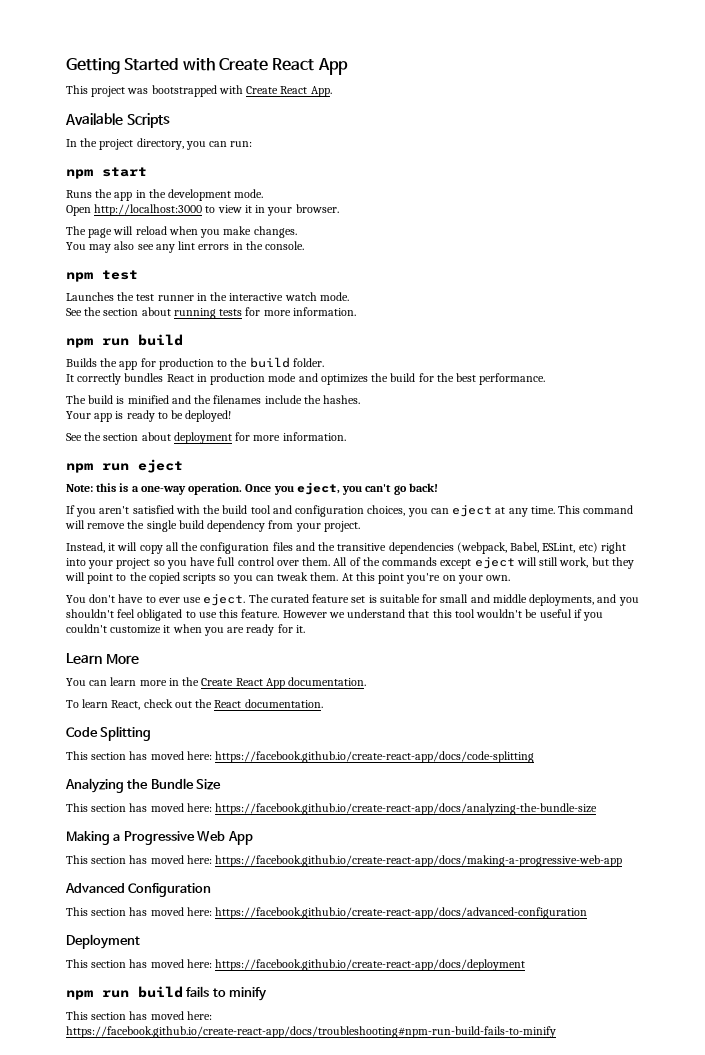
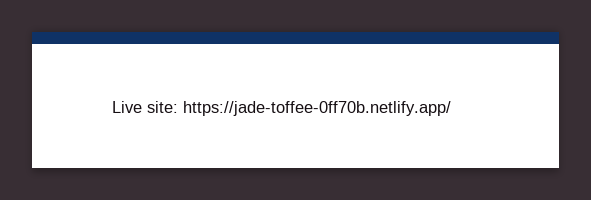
- Getting Started with Create React App
- This project was bootstrapped with Create React App.
- Available Scripts
- In the project directory, you can run:
- npm start
- Runs the app in the development mode.
- Open http://localhost:3000 to view it in your browser.
- The page will reload when you make changes.
- You may also see any lint errors in the console.
- npm test
- Launches the test runner in the interactive watch mode.
- See the section about running tests for more information.
- npm run build
- Builds the app for production to the build folder.
- It correctly bundles React in production mode and optimizes the build for the best performance.
- The build is minified and the filenames include the hashes.
- Your app is ready to be deployed!
- See the section about deployment for more information.
- npm run eject
- Note: this is a one-way operation. Once you eject, you can't go back!
- If you aren't satisfied with the build tool and configuration choices, you can eject at any time. This command will remove the single build dependency from your project.
- Instead, it will copy all the configuration files and the transitive dependencies (webpack, Babel, ESLint, etc) right into your project so you have full control over them. All of the commands except eject will still work, but they will point to the copied scripts so you can tweak them. At this point you're on your own.
- You don't have to ever use eject. The curated feature set is suitable for small and middle deployments, and you shouldn't feel obligated to use this feature. However we understand that this tool wouldn't be useful if you couldn't customize it when you are ready for it.
- Learn More
- You can learn more in the Create React App documentation.
- To learn React, check out the React documentation.
- Code Splitting
- This section has moved here: https://facebook.github.io/create-react-app/docs/code-splitting
- Analyzing the Bundle Size
- This section has moved here: https://facebook.github.io/create-react-app/docs/analyzing-the-bundle-size
- Making a Progressive Web App
- This section has moved here: https://facebook.github.io/create-react-app/docs/making-a-progressive-web-app
- Advanced Configuration
- This section has moved here: https://facebook.github.io/create-react-app/docs/advanced-configuration
- Deployment
- This section has moved here: https://facebook.github.io/create-react-app/docs/deployment
- npm run build fails to minify
- This section has moved here: https://facebook.github.io/create-react-app/docs/troubleshooting#npm-run-build-fails-to-minify
+ Live site: https://jade-toffee-0ff70b.netlify.app/

